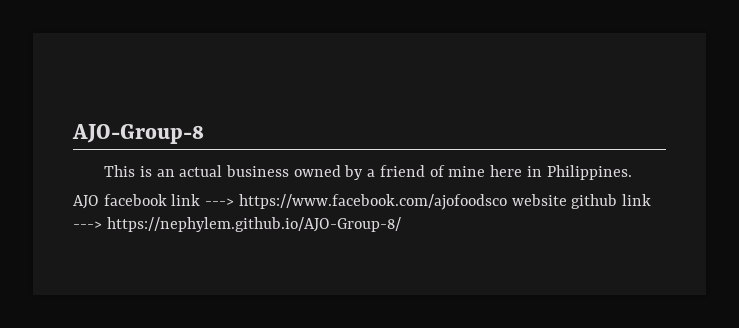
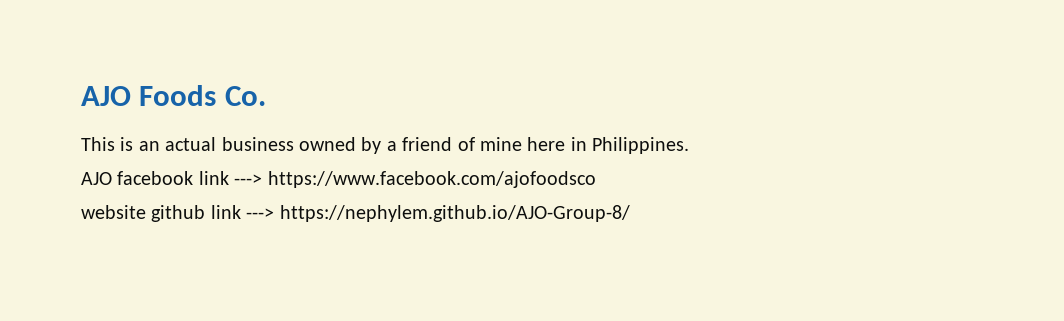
- AJO-Group-8
+ AJO Foods Co.
- AJO facebook link ---> https://www.facebook.com/ajofoodsco website github link ---> https://nephylem.github.io/AJO-Group-8/
+ AJO facebook link ---> https://www.facebook.com/ajofoodsco
+ website github link ---> https://nephylem.github.io/AJO-Group-8/

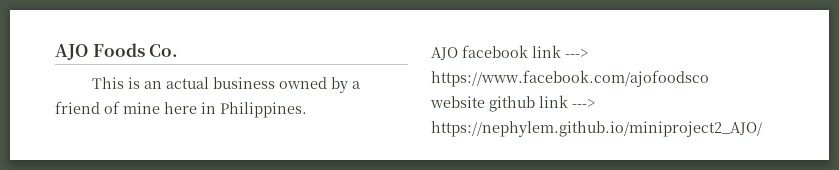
- website github link ---> https://nephylem.github.io/AJO-Group-8/
+ website github link ---> https://nephylem.github.io/miniproject2_AJO/

